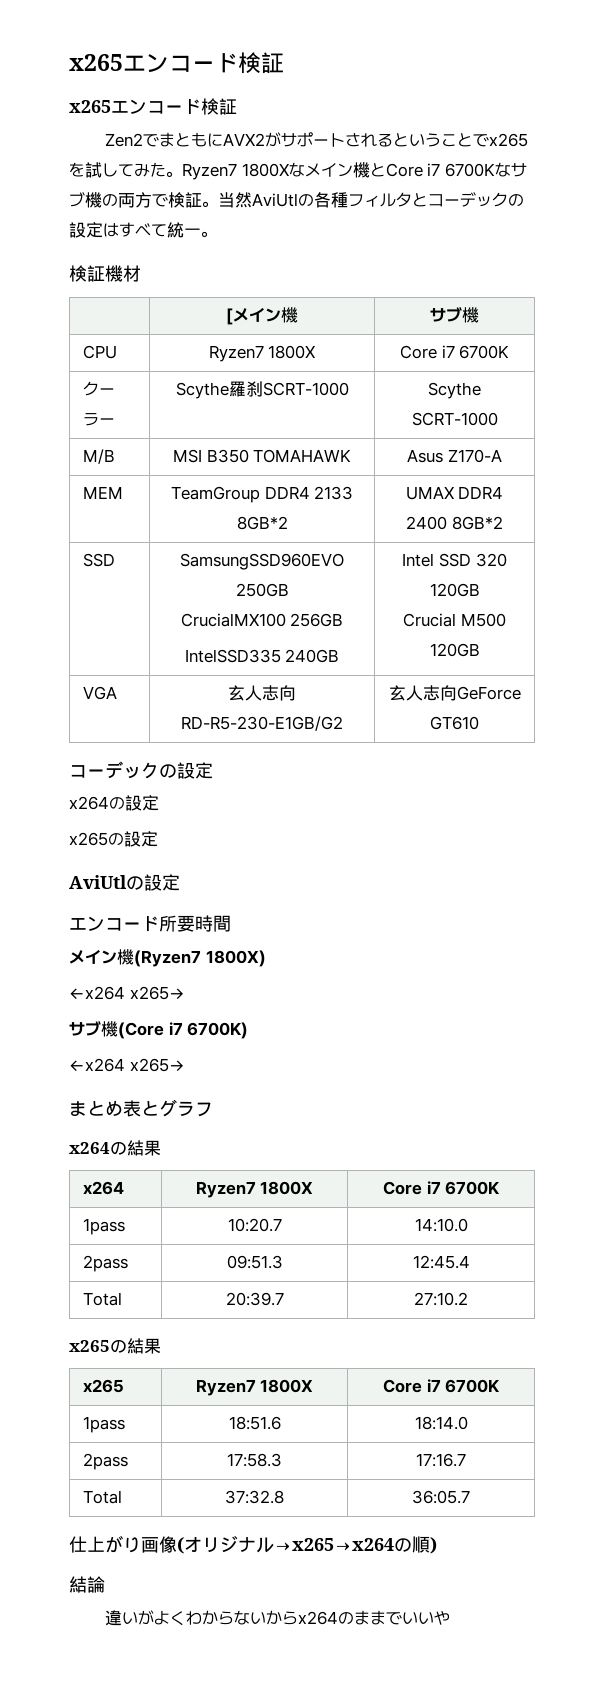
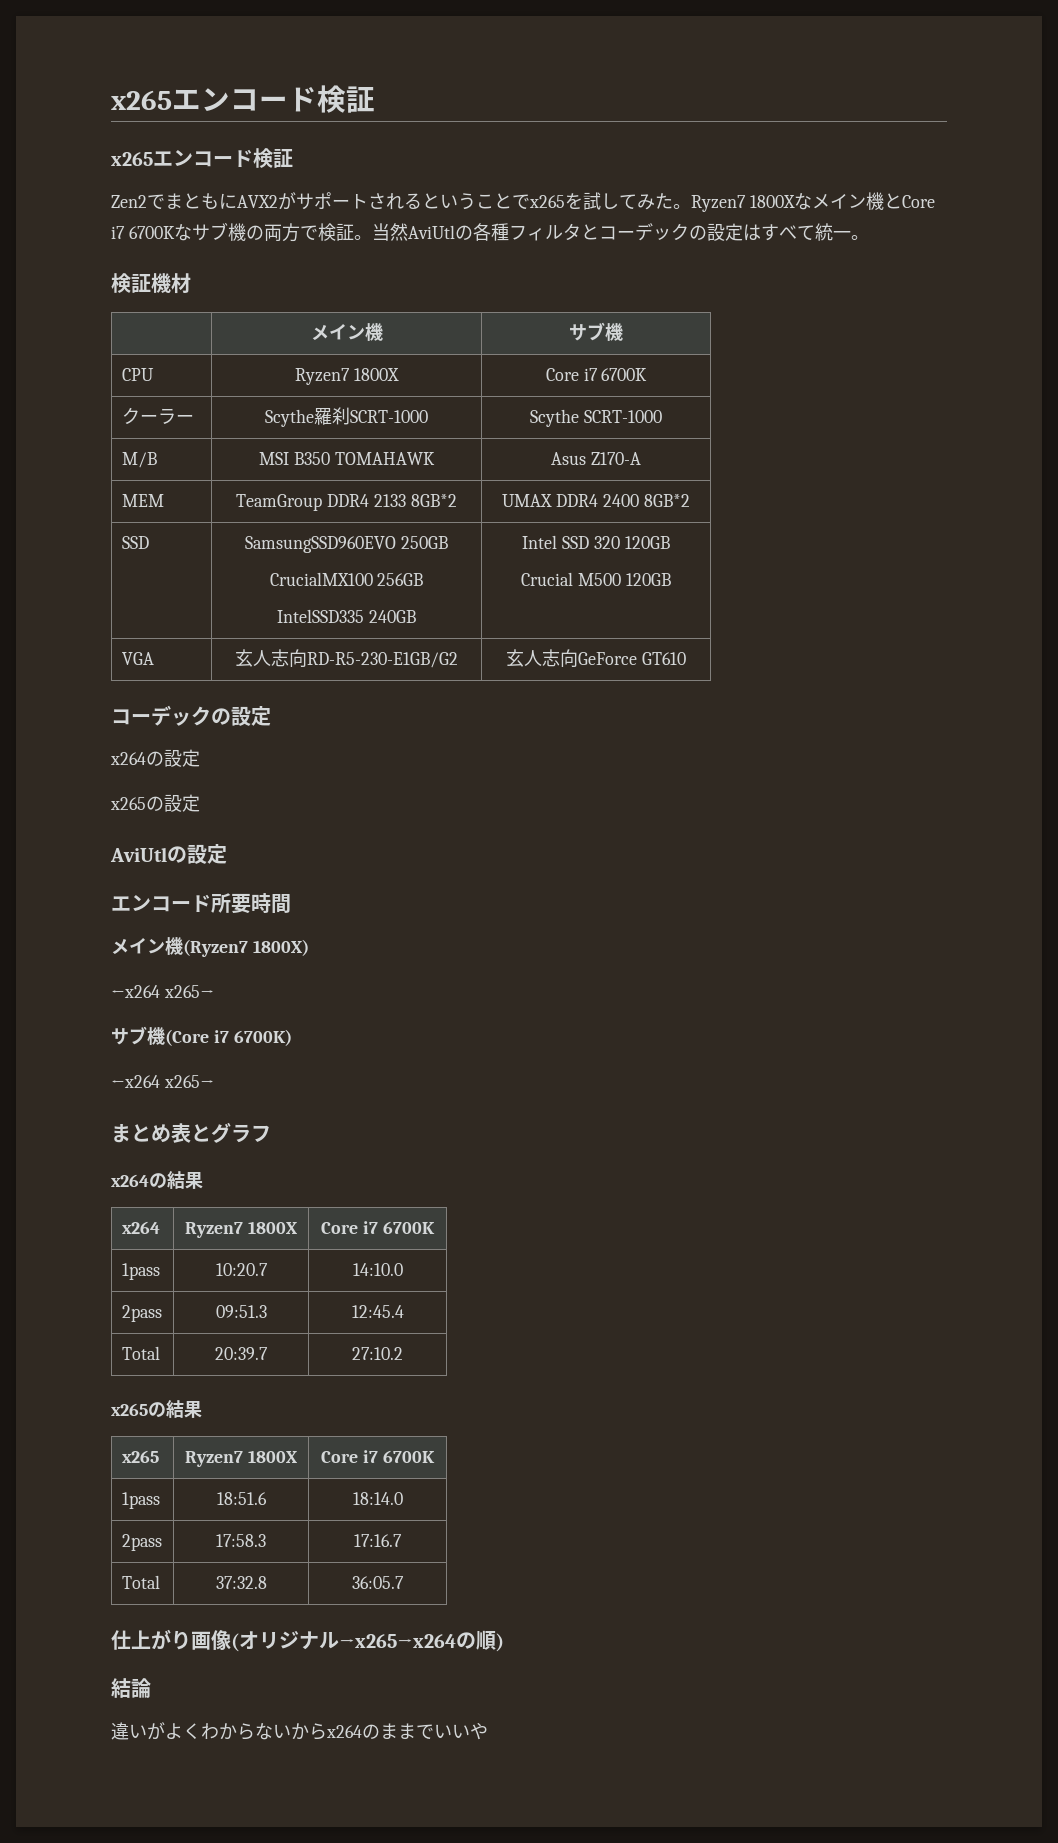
- | [メイン機 | サブ機
+ | メイン機 | サブ機

